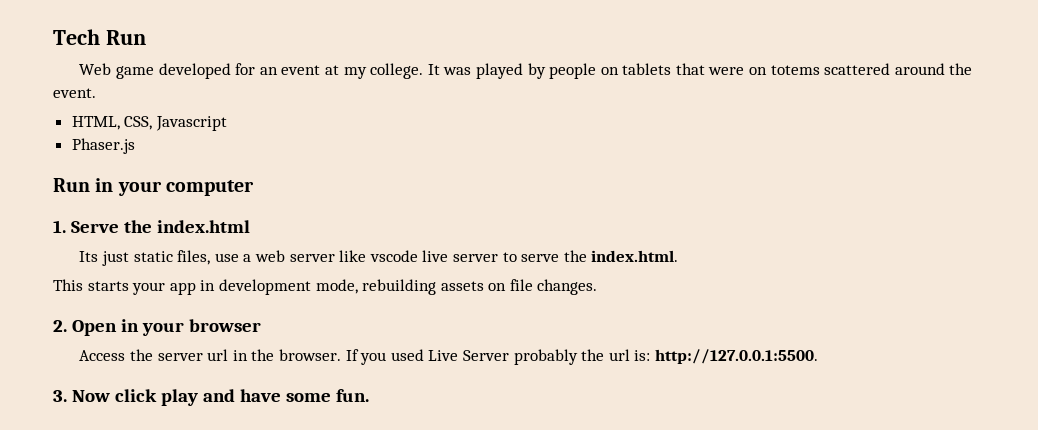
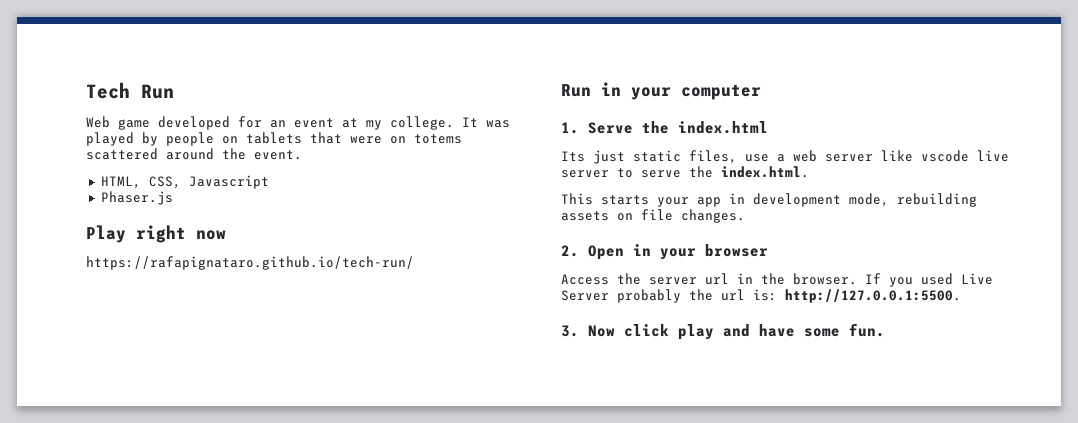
+ Play right now
+ https://rafapignataro.github.io/tech-run/

